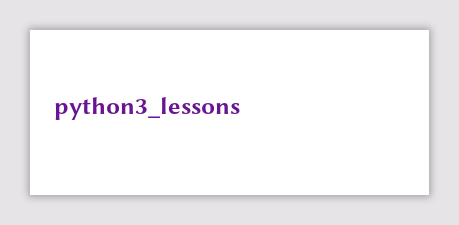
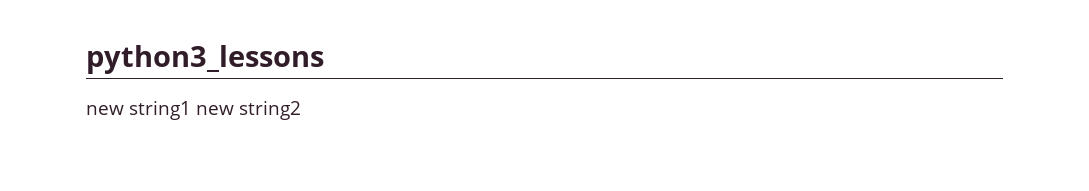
+ new string1 new string2

